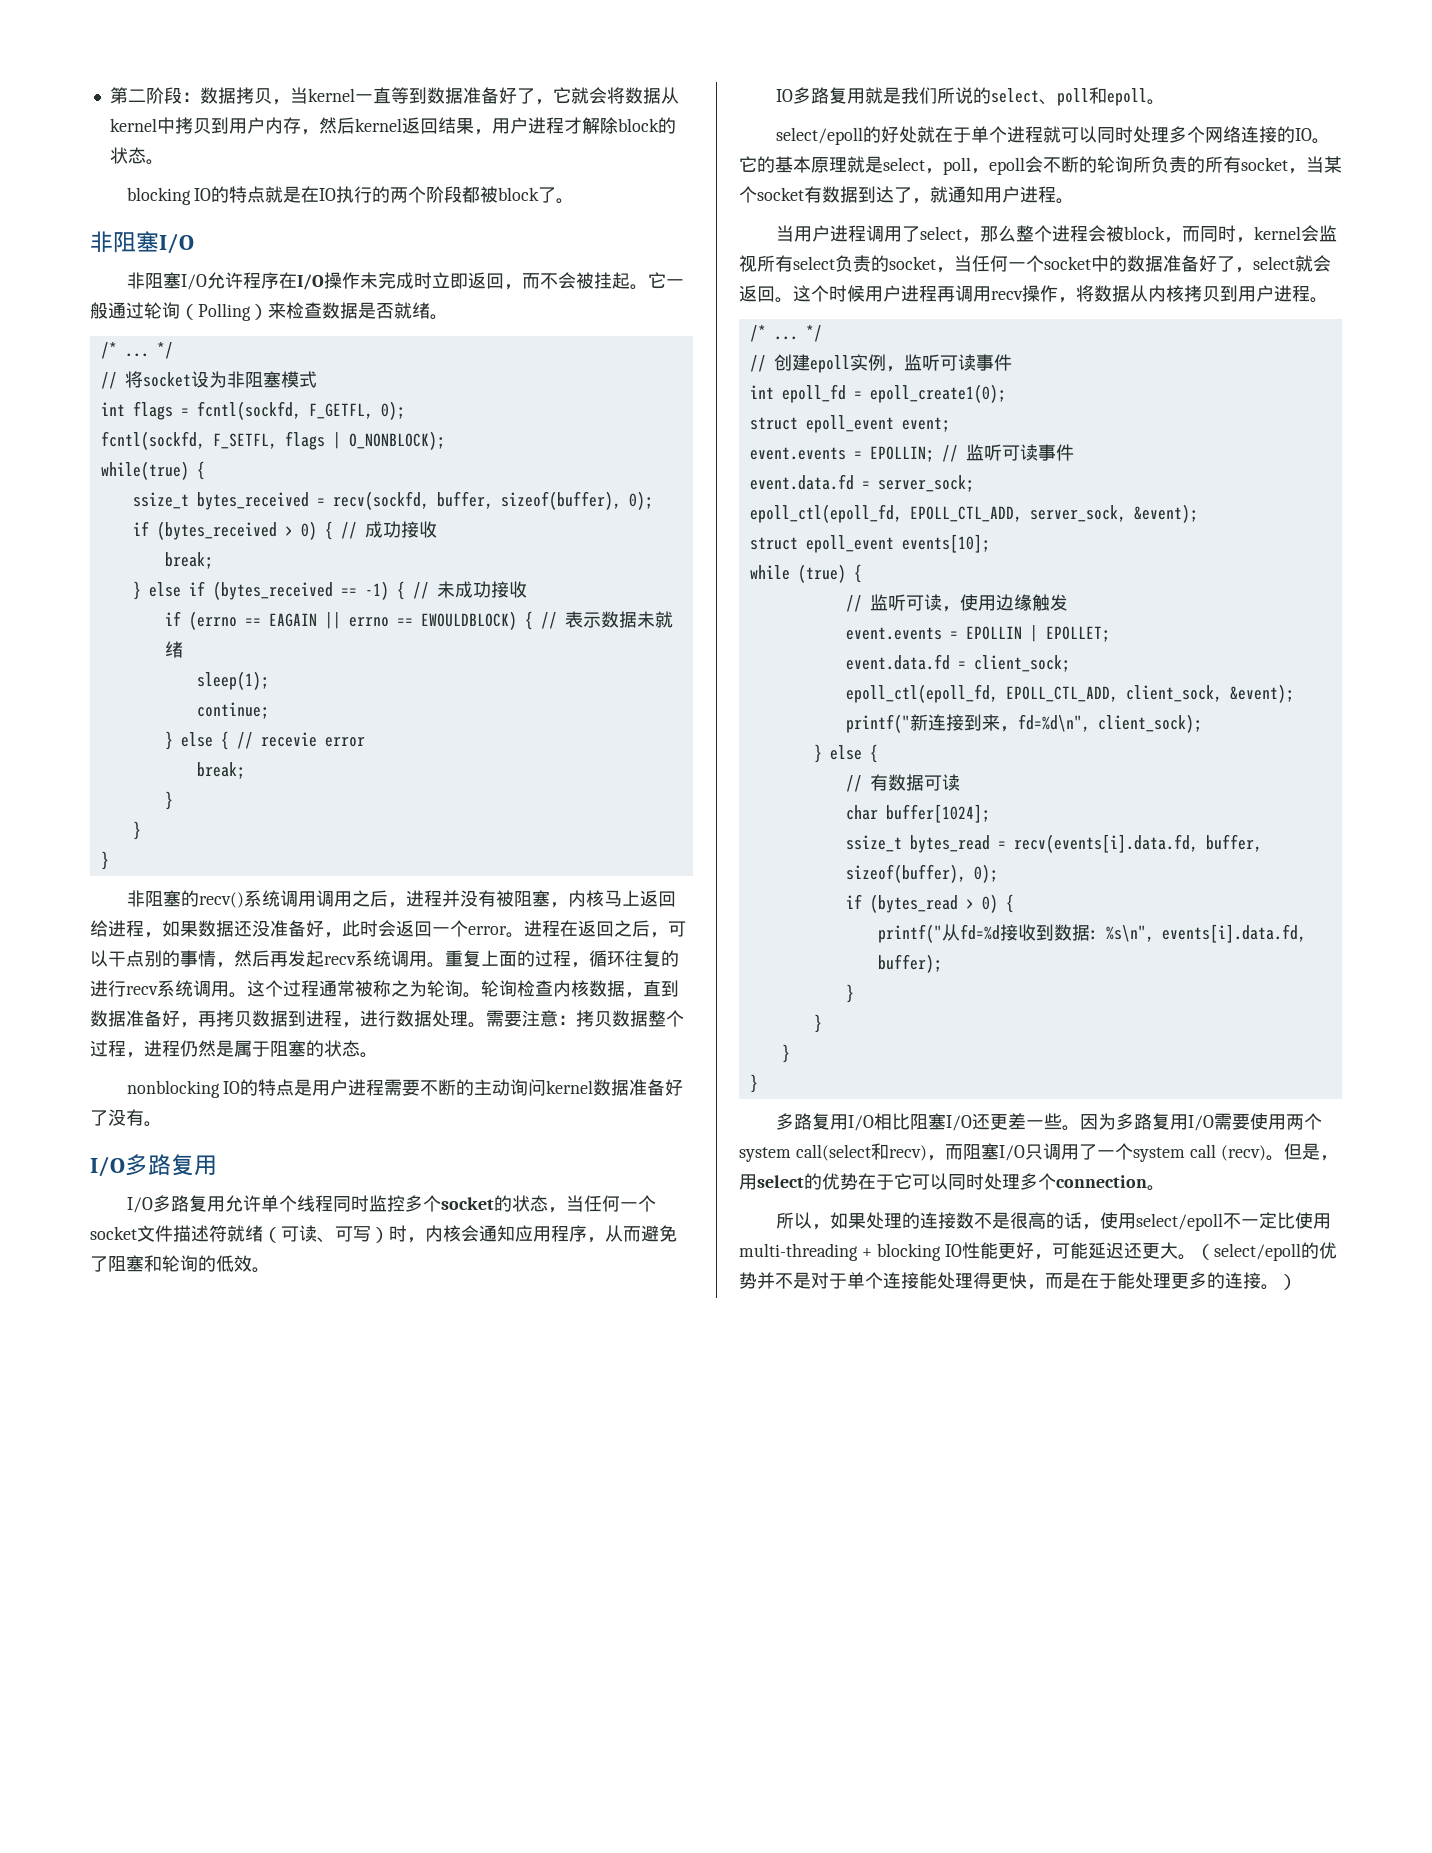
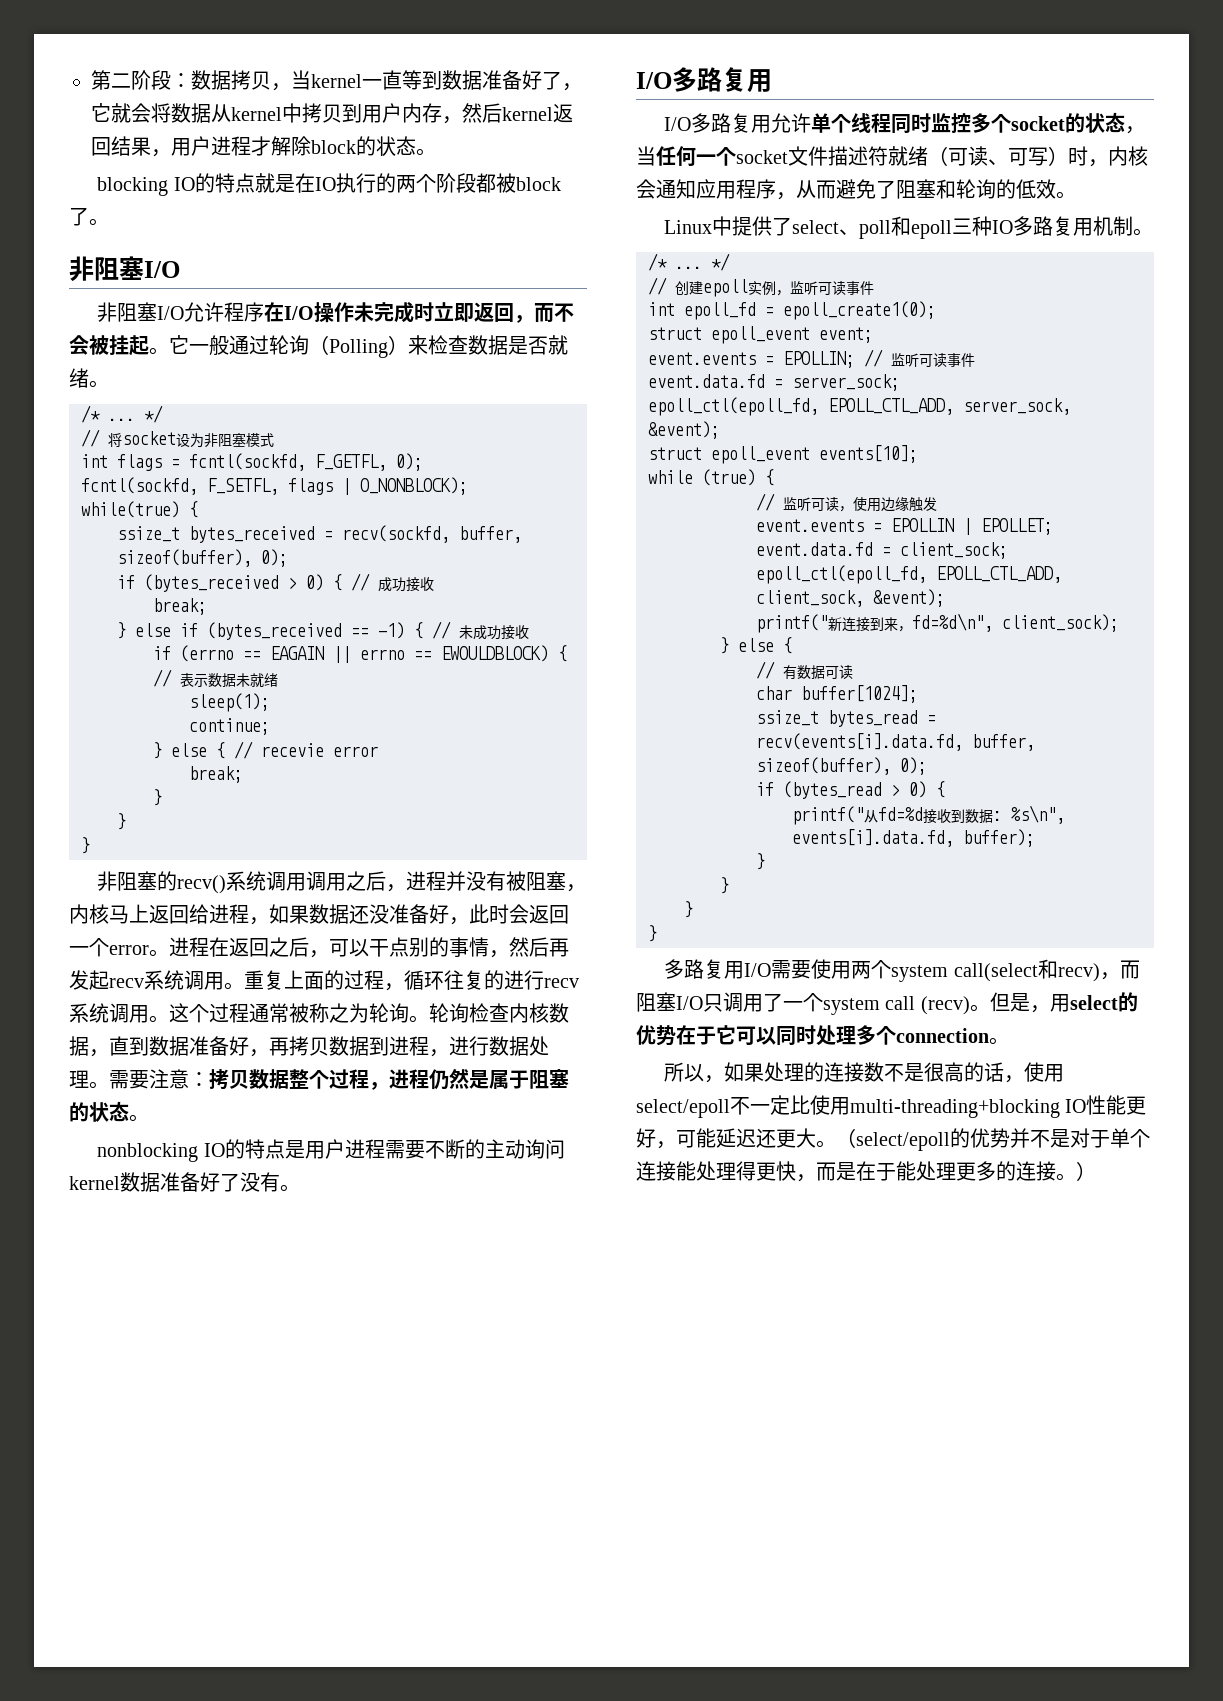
- IO多路复用就是我们所说的select、poll和epoll。
- select/epoll的好处就在于单个进程就可以同时处理多个网络连接的IO。它的基本原理就是select，poll，epoll会不断的轮询所负责的所有socket，当某个socket有数据到达了，就通知用户进程。
- 当用户进程调用了select，那么整个进程会被block，而同时，kernel会监视所有select负责的socket，当任何一个socket中的数据准备好了，select就会返回。这个时候用户进程再调用recv操作，将数据从内核拷贝到用户进程。
+ Linux中提供了select、poll和epoll三种IO多路复用机制。
- 多路复用I/O相比阻塞I/O还更差一些。因为多路复用I/O需要使用两个system call(select和recv)，而阻塞I/O只调用了一个system call (recv)。
+ 多路复用I/O需要使用两个system call(select和recv)，而阻塞I/O只调用了一个system call (recv)。
- 所以，如果处理的连接数不是很高的话，使用select/epoll不一定比使用multi-threading + blocking IO性能更好，可能延迟还更大。
+ 所以，如果处理的连接数不是很高的话，使用select/epoll不一定比使用multi-threading+blocking IO性能更好，可能延迟还更大。

